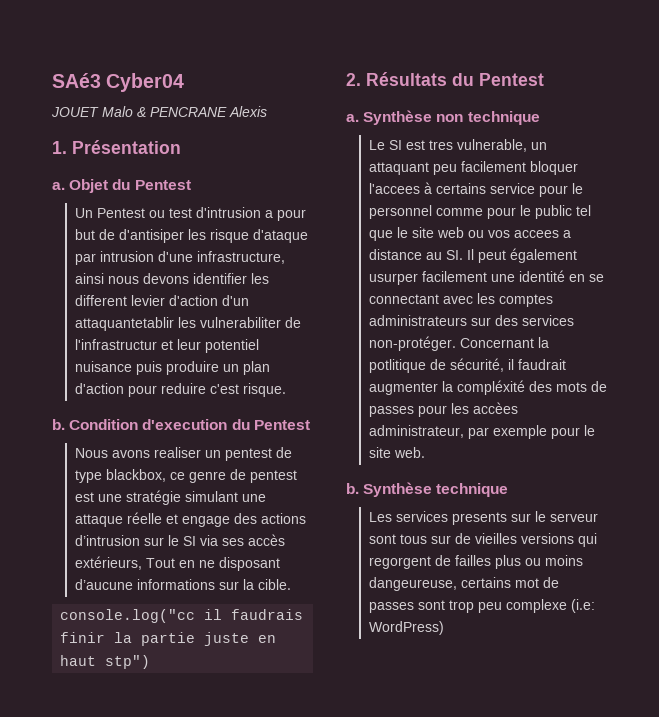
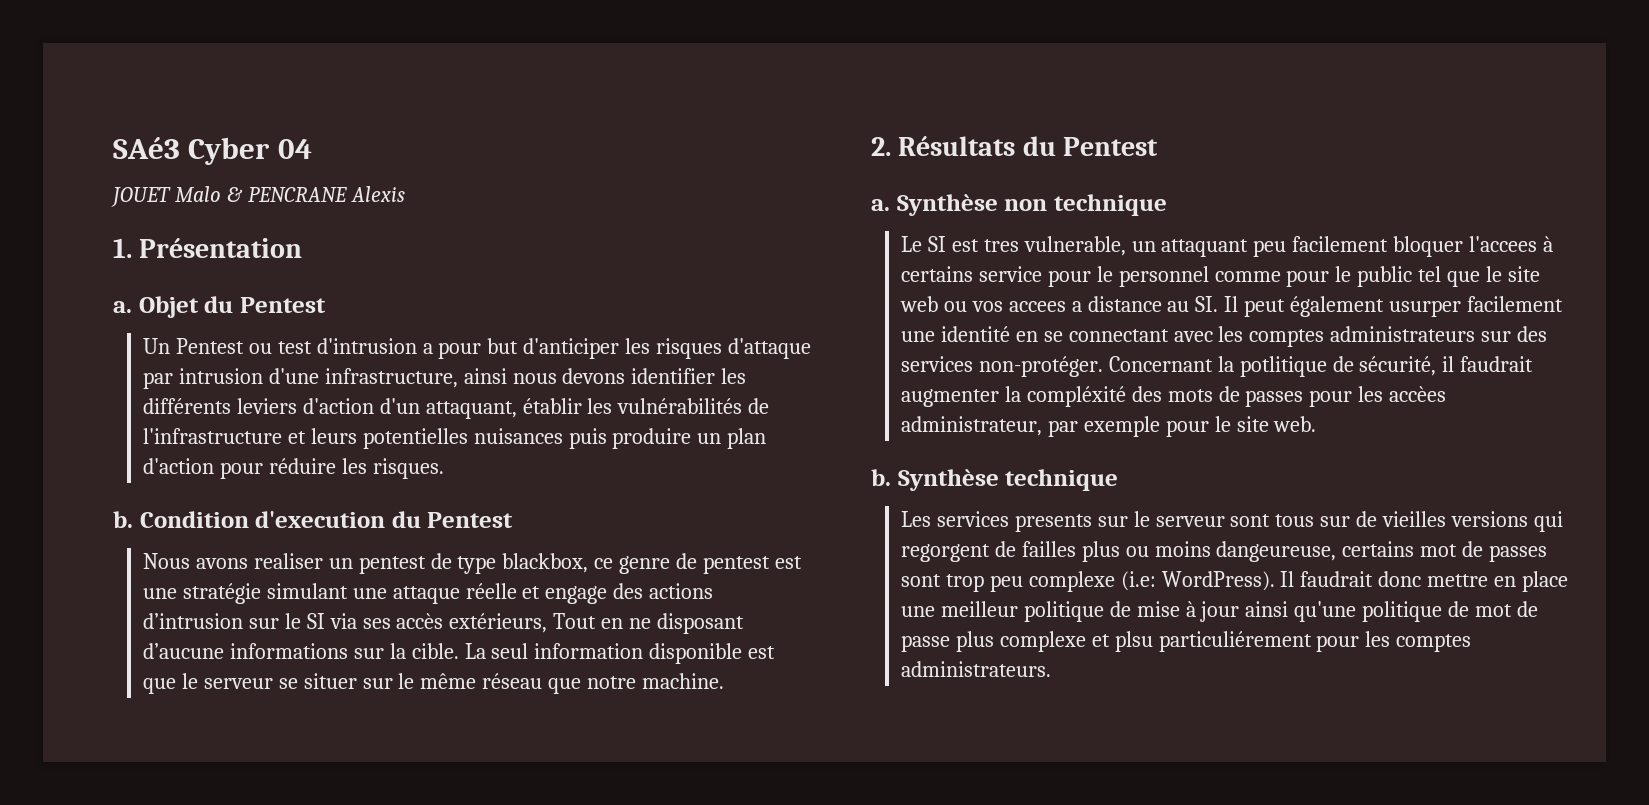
- SAé3 Cyber04
+ SAé3 Cyber 04
- Un Pentest ou test d'intrusion a pour but de d'antisiper les risque d'ataque par intrusion d'une infrastructure, ainsi nous devons identifier les different levier d'action d'un attaquantetablir les vulnerabiliter de l'infrastructur et leur potentiel nuisance puis produire un plan d'action pour reduire c'est risque.
+ Un Pentest ou test d'intrusion a pour but d'anticiper les risques d'attaque par intrusion d'une infrastructure, ainsi nous devons identifier les différents leviers d'action d'un attaquant, établir les vulnérabilités de l'infrastructure et leurs potentielles nuisances puis produire un plan d'action pour réduire les risques.
- Nous avons realiser un pentest de type blackbox, ce genre de pentest est une stratégie simulant une attaque réelle et engage des actions d’intrusion sur le SI via ses accès extérieurs, Tout en ne disposant d’aucune informations sur la cible.
- console.log("cc il faudrais finir la partie juste en haut stp")
+ Nous avons realiser un pentest de type blackbox, ce genre de pentest est une stratégie simulant une attaque réelle et engage des actions d’intrusion sur le SI via ses accès extérieurs, Tout en ne disposant d’aucune informations sur la cible. La seul information disponible est que le serveur se situer sur le même réseau que notre machine.
- Les services presents sur le serveur sont tous sur de vieilles versions qui regorgent de failles plus ou moins dangeureuse, certains mot de passes sont trop peu complexe (i.e: WordPress)
+ Les services presents sur le serveur sont tous sur de vieilles versions qui regorgent de failles plus ou moins dangeureuse, certains mot de passes sont trop peu complexe (i.e: WordPress). Il faudrait donc mettre en place une meilleur politique de mise à jour ainsi qu'une politique de mot de passe plus complexe et plsu particuliérement pour les comptes administrateurs.

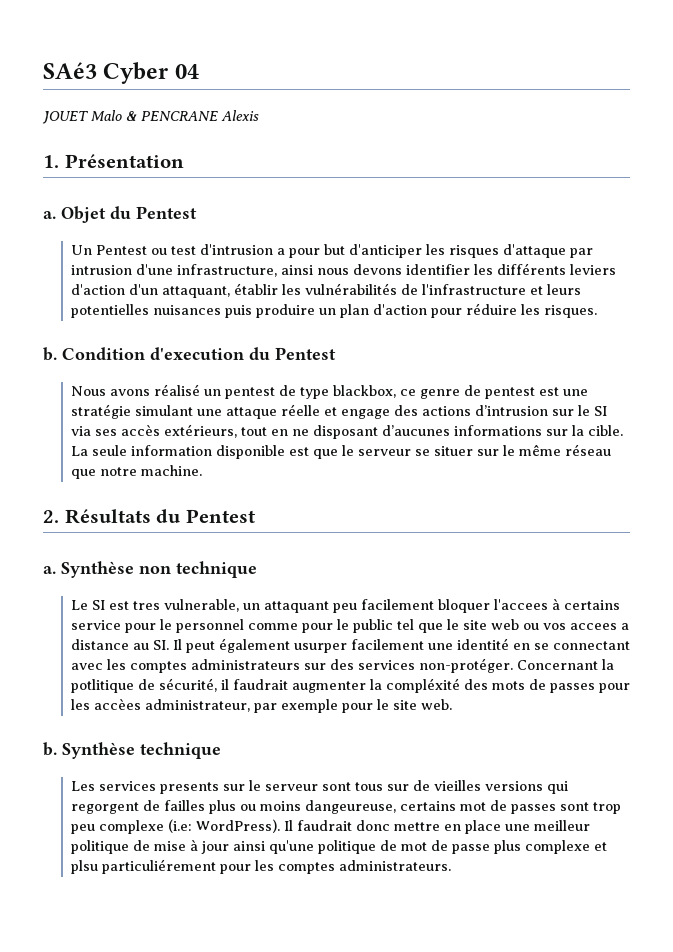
- Nous avons realiser un pentest de type blackbox, ce genre de pentest est une stratégie simulant une attaque réelle et engage des actions d’intrusion sur le SI via ses accès extérieurs, Tout en ne disposant d’aucune informations sur la cible.
+ Nous avons réalisé un pentest de type blackbox, ce genre de pentest est une stratégie simulant une attaque réelle et engage des actions d’intrusion sur le SI via ses accès extérieurs, tout en ne disposant d’aucunes informations sur la cible.
- La seul information disponible est que le serveur se situer sur le même réseau que notre machine.
+ La seule information disponible est que le serveur se situer sur le même réseau que notre machine.

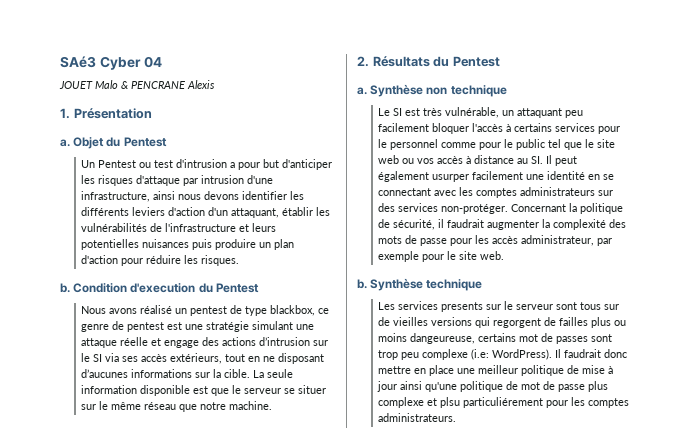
- Le SI est tres vulnerable, un attaquant peu facilement bloquer l'accees à certains service pour le personnel comme pour le public tel que le site web ou vos accees a distance au SI. Il peut également usurper facilement une identité en se connectant avec les comptes administrateurs sur des services non-protéger.
+ Le SI est très vulnérable, un attaquant peu facilement bloquer l'accès à certains services pour le personnel comme pour le public tel que le site web ou vos accès à distance au SI. Il peut également usurper facilement une identité en se connectant avec les comptes administrateurs sur des services non-protéger.
- Concernant la potlitique de sécurité, il faudrait augmenter la compléxité des mots de passes pour les accèes administrateur, par exemple pour le site web.
+ Concernant la politique de sécurité, il faudrait augmenter la complexité des mots de passe pour les accès administrateur, par exemple pour le site web.

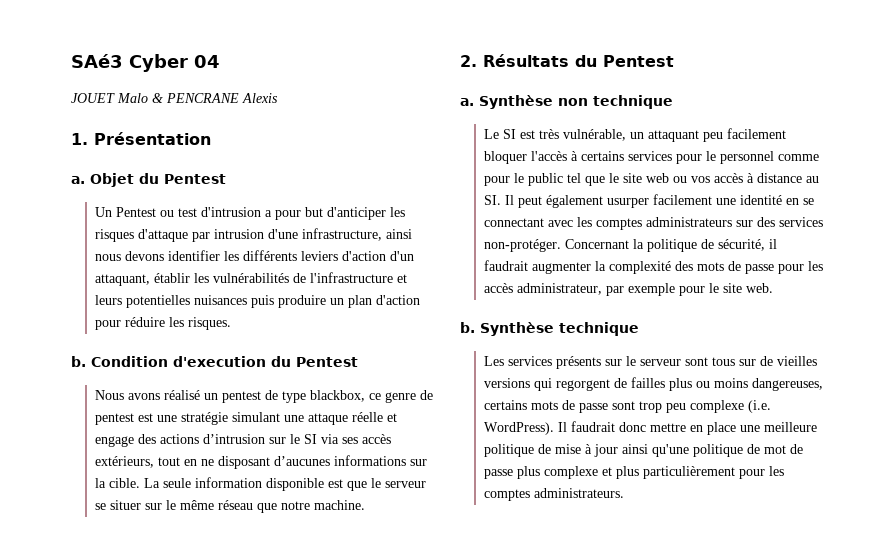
- Les services presents sur le serveur sont tous sur de vieilles versions qui regorgent de failles plus ou moins dangeureuse, certains mot de passes sont trop peu complexe (i.e: WordPress).
+ Les services présents sur le serveur sont tous sur de vieilles versions qui regorgent de failles plus ou moins dangereuses, certains mots de passe sont trop peu complexe (i.e. WordPress).
- Il faudrait donc mettre en place une meilleur politique de mise à jour ainsi qu'une politique de mot de passe plus complexe et plsu particuliérement pour les comptes administrateurs.
+ Il faudrait donc mettre en place une meilleure politique de mise à jour ainsi qu'une politique de mot de passe plus complexe et plus particulièrement pour les comptes administrateurs.

